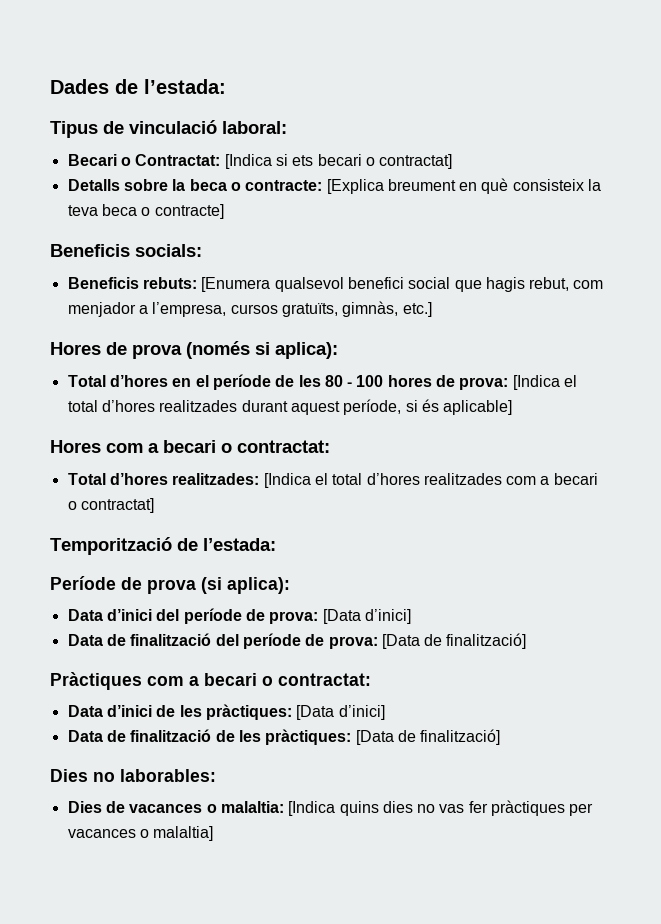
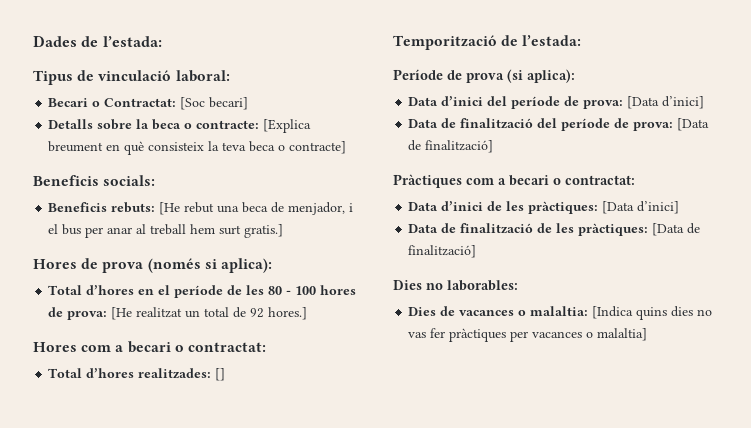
- Becari o Contractat: [Indica si ets becari o contractat]
+ Becari o Contractat: [Soc becari]
- Beneficis rebuts: [Enumera qualsevol benefici social que hagis rebut, com menjador a l’empresa, cursos gratuïts, gimnàs, etc.]
+ Beneficis rebuts: [He rebut una beca de menjador, i el bus per anar al treball hem surt gratis.]
- Total d’hores en el període de les 80 - 100 hores de prova: [Indica el total d’hores realitzades durant aquest període, si és aplicable]
+ Total d’hores en el període de les 80 - 100 hores de prova: [He realitzat un total de 92 hores.]
- Total d’hores realitzades: [Indica el total d’hores realitzades com a becari o contractat]
+ Total d’hores realitzades: []

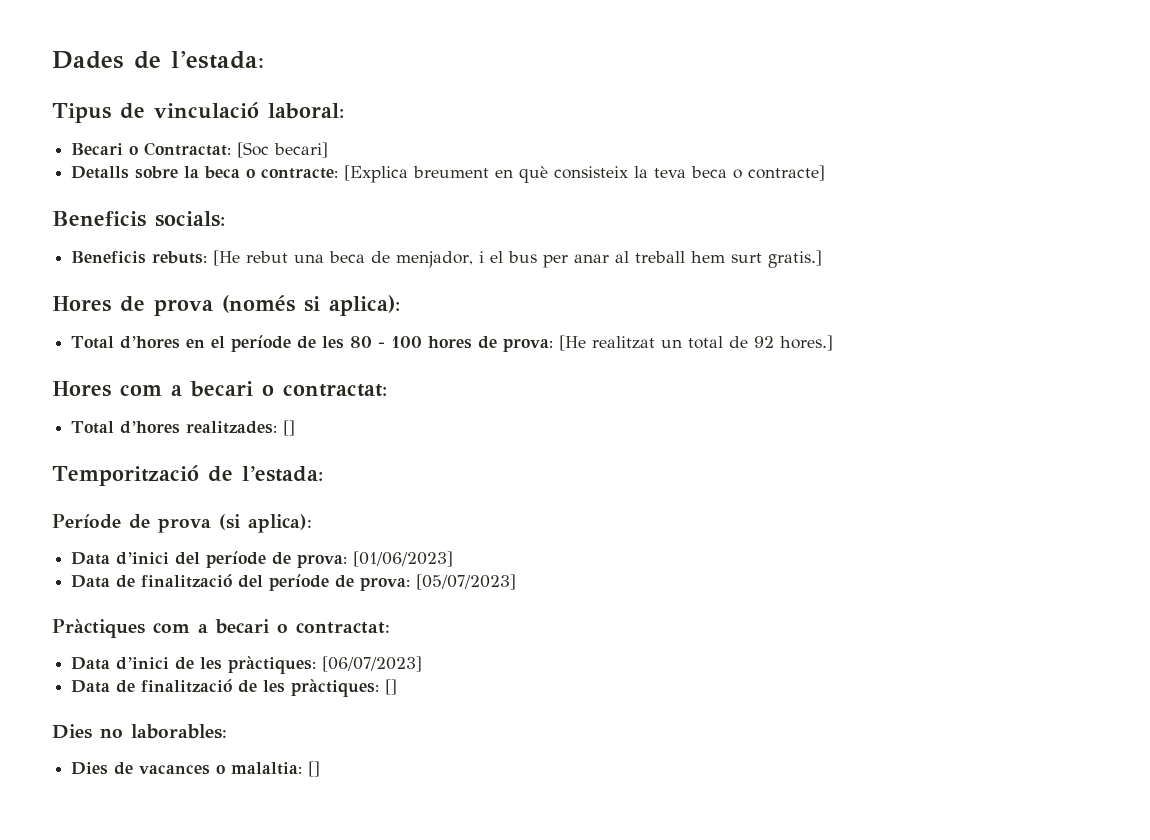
- Data d’inici del període de prova: [Data d’inici]
+ Data d’inici del període de prova: [01/06/2023]
- Data de finalització del període de prova: [Data de finalització]
+ Data de finalització del període de prova: [05/07/2023]
- Data d’inici de les pràctiques: [Data d’inici]
+ Data d’inici de les pràctiques: [06/07/2023]
- Data de finalització de les pràctiques: [Data de finalització]
+ Data de finalització de les pràctiques: []
- Dies de vacances o malaltia: [Indica quins dies no vas fer pràctiques per vacances o malaltia]
+ Dies de vacances o malaltia: []

